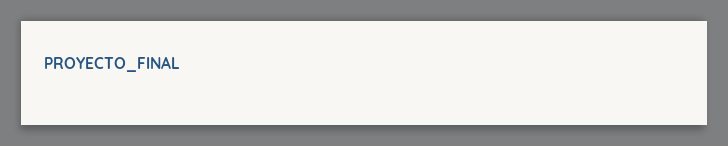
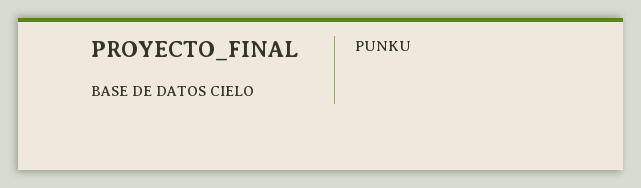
+ BASE DE DATOS CIELO PUNKU

